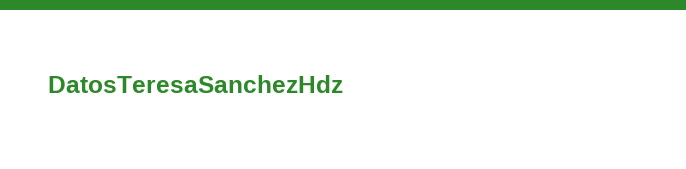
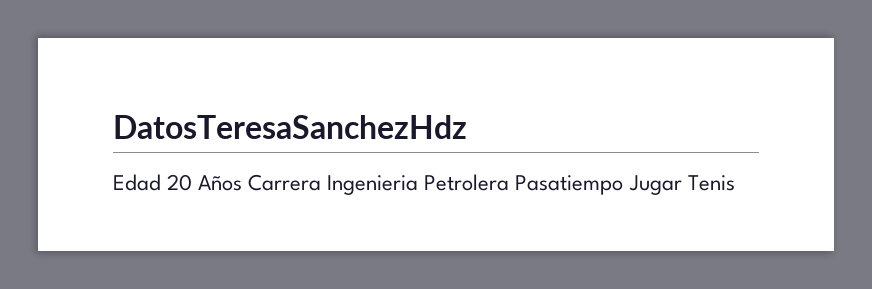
+ Edad 20 Años Carrera Ingenieria Petrolera Pasatiempo Jugar Tenis

